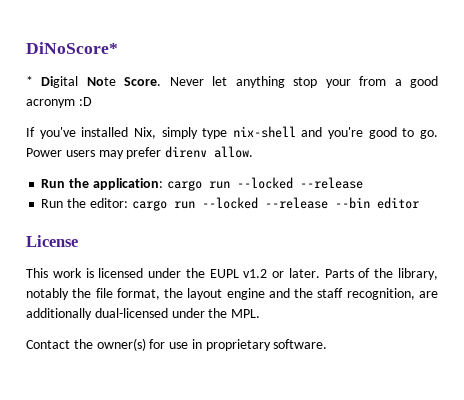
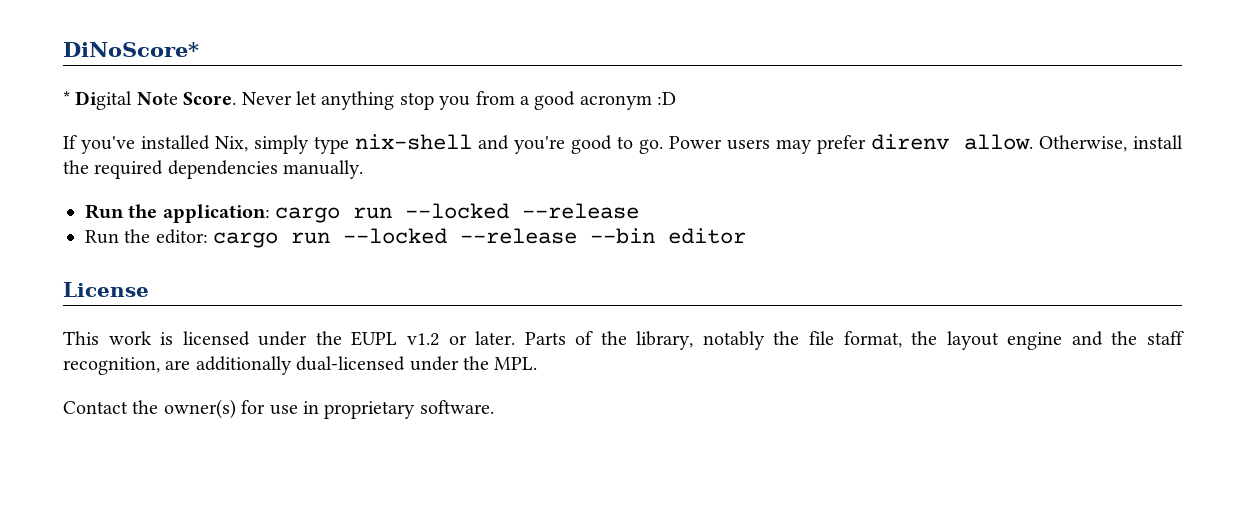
- Never let anything stop your from a good acronym :D
+ Never let anything stop you from a good acronym :D
+ Otherwise, install the required dependencies manually.

